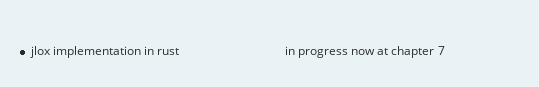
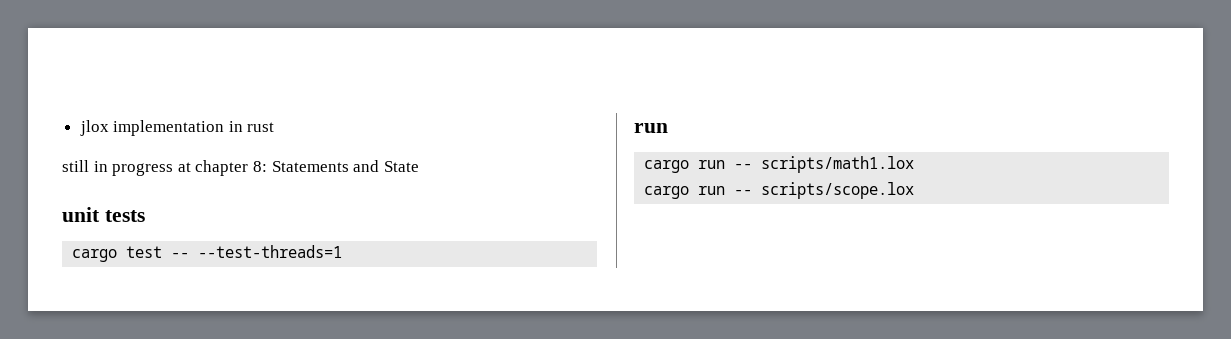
- in progress now at chapter 7
+ still in progress at chapter 8: Statements and State
+ unit tests
+ cargo test -- --test-threads=1
+ run
+ cargo run -- scripts/math1.lox
+ cargo run -- scripts/scope.lox

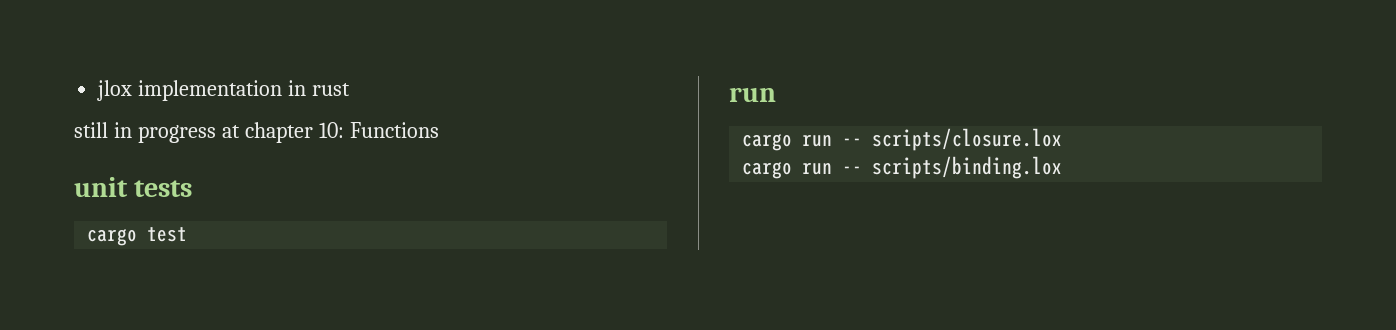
- still in progress at chapter 8: Statements and State
+ still in progress at chapter 10: Functions
- cargo test -- --test-threads=1
+ cargo test
- cargo run -- scripts/math1.lox
- cargo run -- scripts/scope.lox
+ cargo run -- scripts/closure.lox
+ cargo run -- scripts/binding.lox

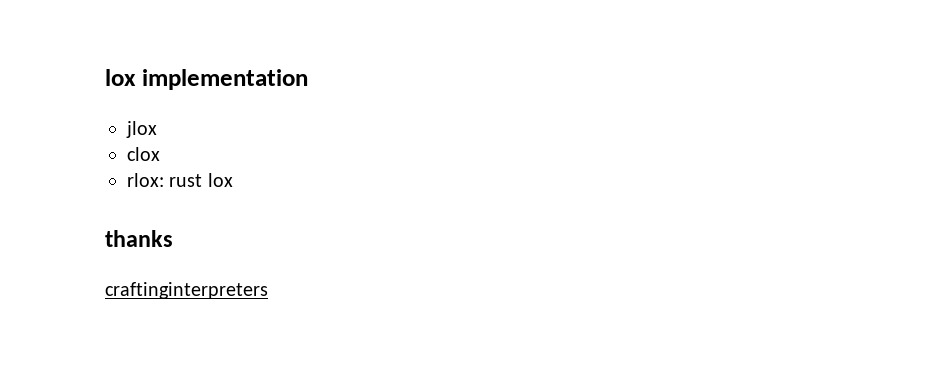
+ lox implementation
- jlox implementation in rust
- still in progress at chapter 10: Functions
- unit tests
- cargo test
- run
- cargo run -- scripts/closure.lox
- cargo run -- scripts/binding.lox
+ jlox
+ clox
+ rlox: rust lox
+ thanks
+ craftinginterpreters

